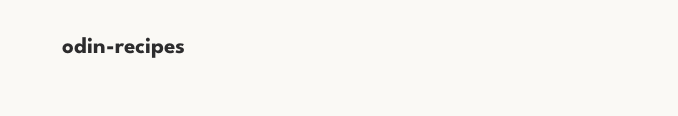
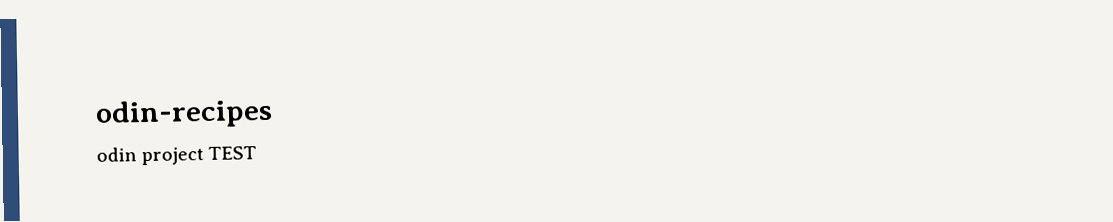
+ odin project TEST

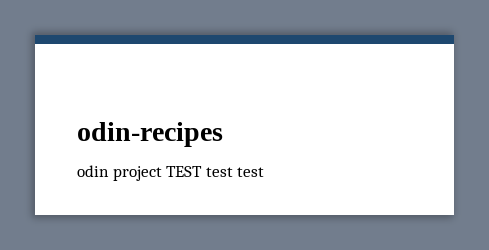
- odin project TEST
+ odin project TEST test test

